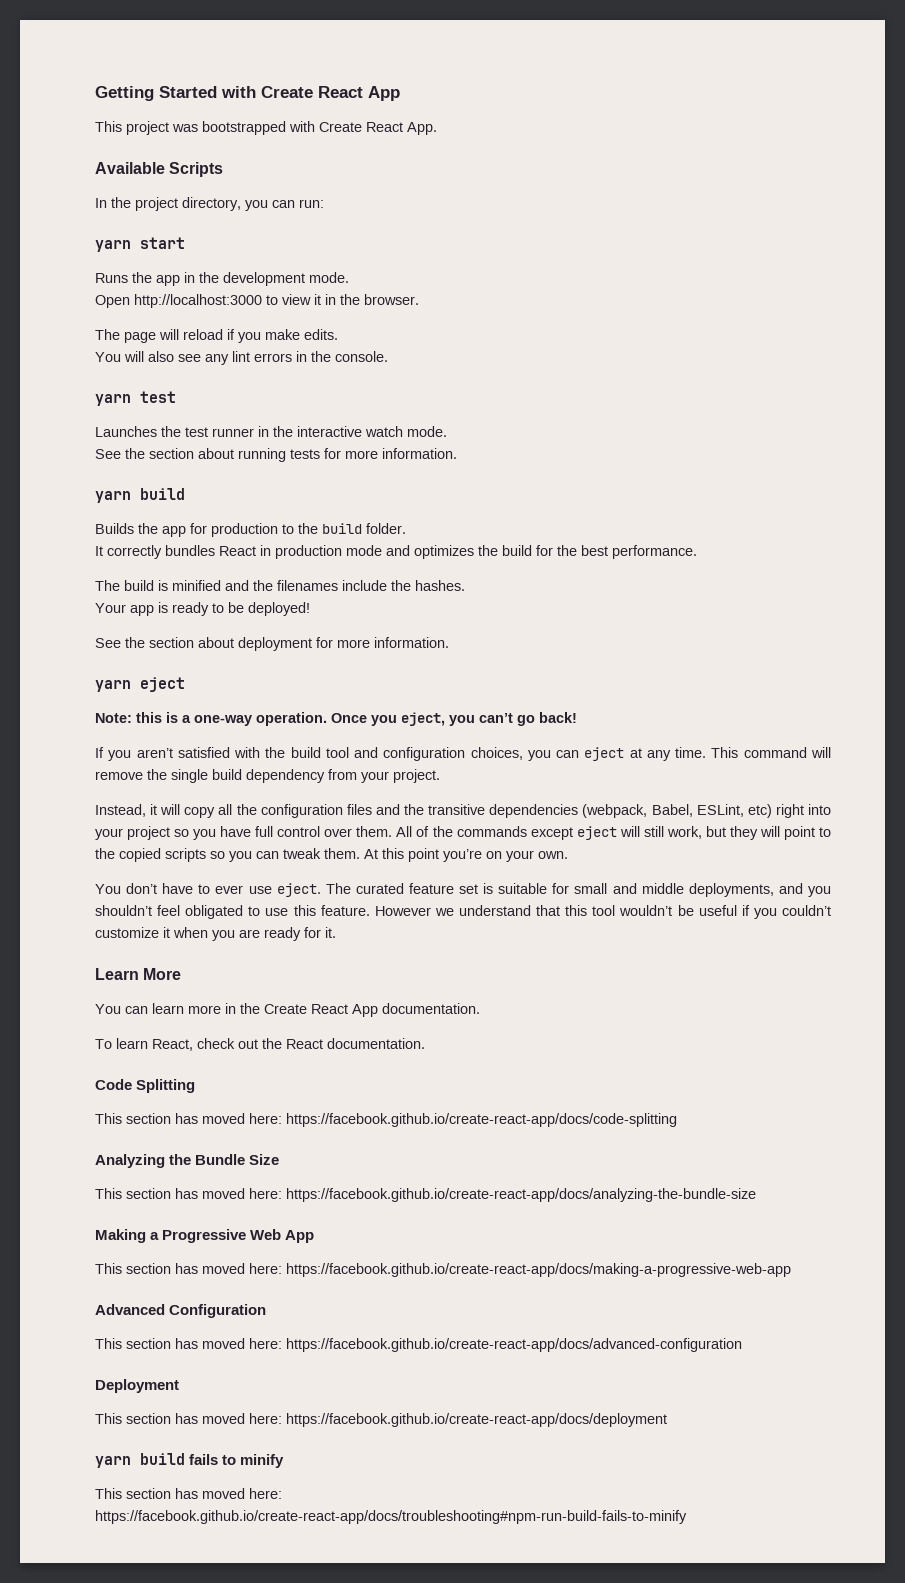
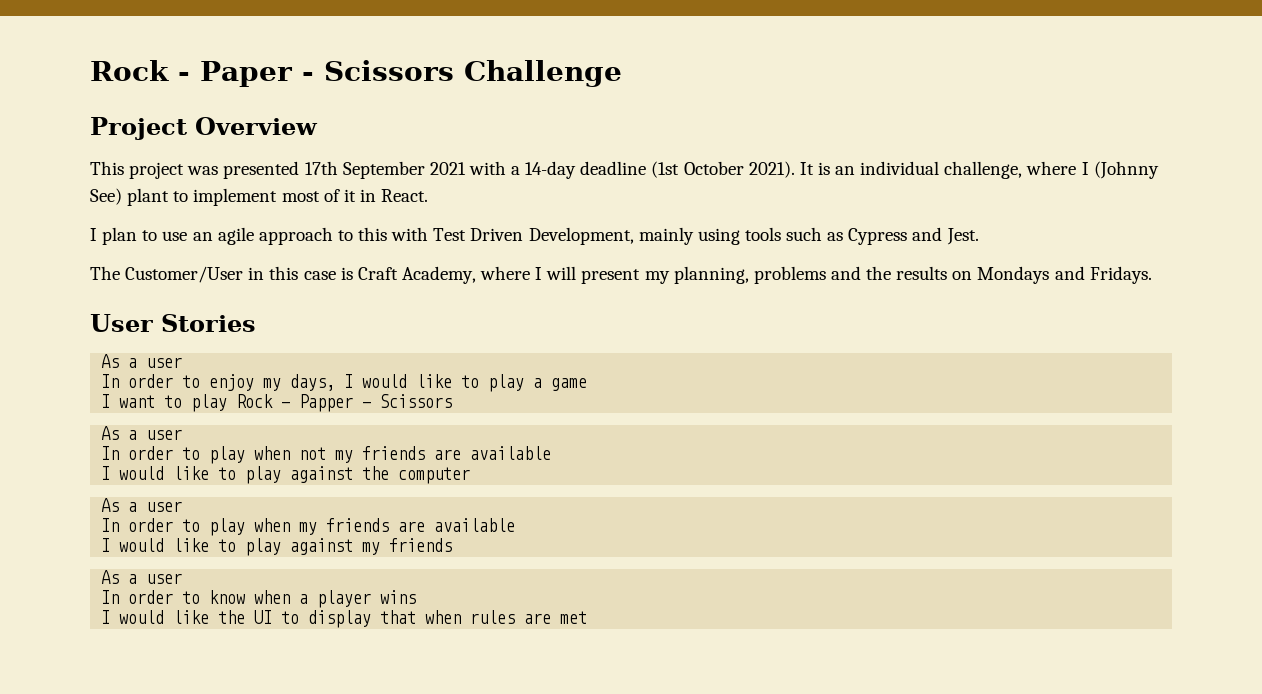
- Getting Started with Create React App
- This project was bootstrapped with Create React App.
- Available Scripts
- In the project directory, you can run:
- yarn start
- Runs the app in the development mode.
- Open http://localhost:3000 to view it in the browser.
- The page will reload if you make edits.
- You will also see any lint errors in the console.
- yarn test
- Launches the test runner in the interactive watch mode.
- See the section about running tests for more information.
- yarn build
- Builds the app for production to the build folder.
- It correctly bundles React in production mode and optimizes the build for the best performance.
- The build is minified and the filenames include the hashes.
- Your app is ready to be deployed!
- See the section about deployment for more information.
- yarn eject
- Note: this is a one-way operation. Once you eject, you can’t go back!
- If you aren’t satisfied with the build tool and configuration choices, you can eject at any time. This command will remove the single build dependency from your project.
- Instead, it will copy all the configuration files and the transitive dependencies (webpack, Babel, ESLint, etc) right into your project so you have full control over them. All of the commands except eject will still work, but they will point to the copied scripts so you can tweak them. At this point you’re on your own.
- You don’t have to ever use eject. The curated feature set is suitable for small and middle deployments, and you shouldn’t feel obligated to use this feature. However we understand that this tool wouldn’t be useful if you couldn’t customize it when you are ready for it.
- Learn More
- You can learn more in the Create React App documentation.
- To learn React, check out the React documentation.
- Code Splitting
- This section has moved here: https://facebook.github.io/create-react-app/docs/code-splitting
- Analyzing the Bundle Size
- This section has moved here: https://facebook.github.io/create-react-app/docs/analyzing-the-bundle-size
- Making a Progressive Web App
- This section has moved here: https://facebook.github.io/create-react-app/docs/making-a-progressive-web-app
- Advanced Configuration
- This section has moved here: https://facebook.github.io/create-react-app/docs/advanced-configuration
- Deployment
- This section has moved here: https://facebook.github.io/create-react-app/docs/deployment
- yarn build fails to minify
- This section has moved here: https://facebook.github.io/create-react-app/docs/troubleshooting#npm-run-build-fails-to-minify
+ Rock - Paper - Scissors Challenge
+ Project Overview
+ This project was presented 17th September 2021 with a 14-day deadline (1st October 2021). It is an individual challenge, where I (Johnny See) plant to implement most of it in React.
+ I plan to use an agile approach to this with Test Driven Development, mainly using tools such as Cypress and Jest.
+ The Customer/User in this case is Craft Academy, where I will present my planning, problems and the results on Mondays and Fridays.
+ User Stories
+ As a user
+ In order to enjoy my days, I would like to play a game
+ I want to play Rock - Papper - Scissors
+ As a user
+ In order to play when not my friends are available
+ I would like to play against the computer
+ As a user
+ In order to play when my friends are available
+ I would like to play against my friends
+ As a user
+ In order to know when a player wins
+ I would like the UI to display that when rules are met

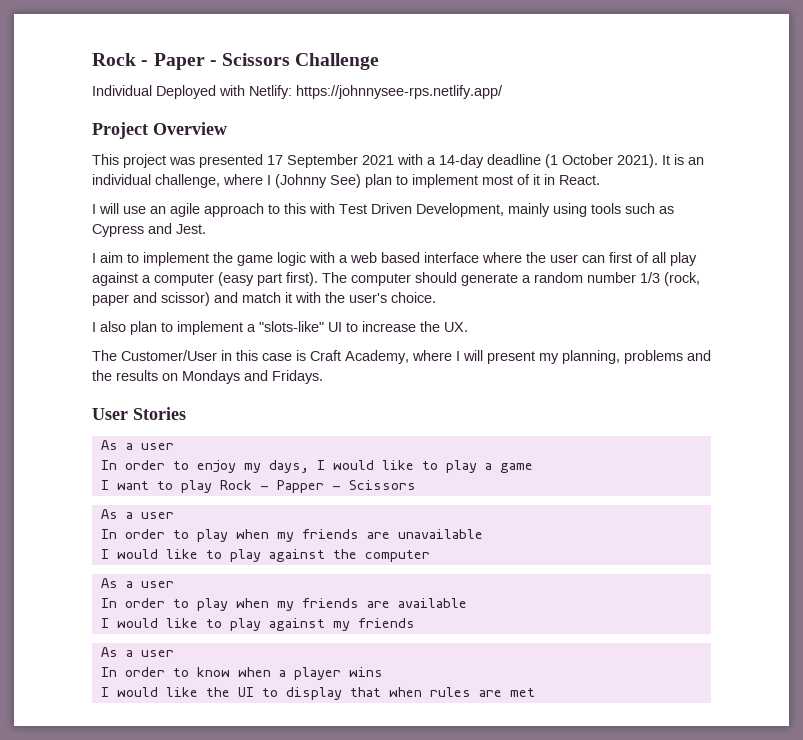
+ Individual Deployed with Netlify: https://johnnysee-rps.netlify.app/
- This project was presented 17th September 2021 with a 14-day deadline (1st October 2021).
+ This project was presented 17 September 2021 with a 14-day deadline (1 October 2021).
- It is an individual challenge, where I (Johnny See) plant to implement most of it in React.
+ It is an individual challenge, where I (Johnny See) plan to implement most of it in React.
- I plan to use an agile approach to this with Test Driven Development, mainly using tools such as Cypress and Jest.
+ I will use an agile approach to this with Test Driven Development, mainly using tools such as Cypress and Jest.
+ I aim to implement the game logic with a web based interface where the user can first of all play against a computer (easy part first). The computer should generate a random number 1/3 (rock, paper and scissor) and match it with the user's choice.
+ I also plan to implement a "slots-like" UI to increase the UX.
- In order to play when not my friends are available
+ In order to play when my friends are unavailable

